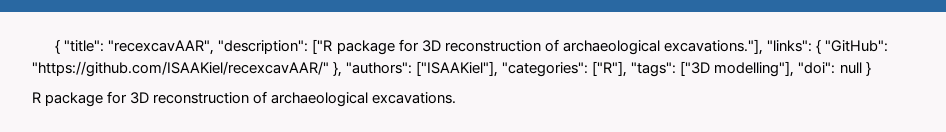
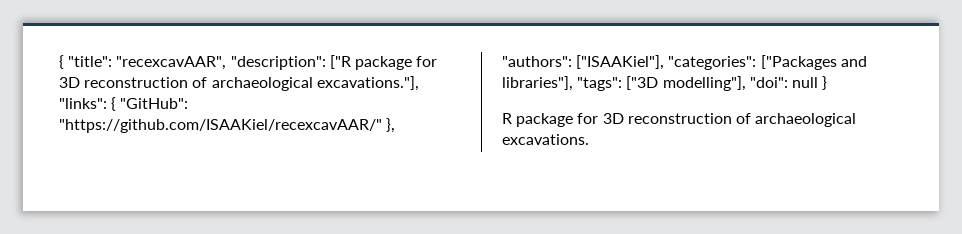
- { "title": "recexcavAAR", "description": ["R package for 3D reconstruction of archaeological excavations."], "links": { "GitHub": "https://github.com/ISAAKiel/recexcavAAR/" }, "authors": ["ISAAKiel"], "categories": ["R"], "tags": ["3D modelling"], "doi": null }
+ { "title": "recexcavAAR", "description": ["R package for 3D reconstruction of archaeological excavations."], "links": { "GitHub": "https://github.com/ISAAKiel/recexcavAAR/" }, "authors": ["ISAAKiel"], "categories": ["Packages and libraries"], "tags": ["3D modelling"], "doi": null }

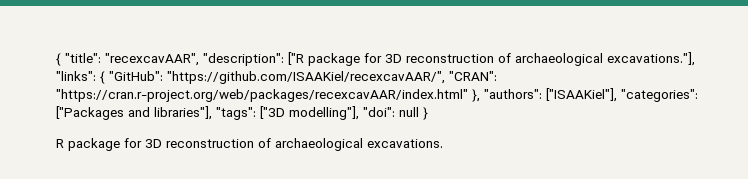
- { "title": "recexcavAAR", "description": ["R package for 3D reconstruction of archaeological excavations."], "links": { "GitHub": "https://github.com/ISAAKiel/recexcavAAR/" }, "authors": ["ISAAKiel"], "categories": ["Packages and libraries"], "tags": ["3D modelling"], "doi": null }
+ { "title": "recexcavAAR", "description": ["R package for 3D reconstruction of archaeological excavations."], "links": { "GitHub": "https://github.com/ISAAKiel/recexcavAAR/", "CRAN": "https://cran.r-project.org/web/packages/recexcavAAR/index.html" }, "authors": ["ISAAKiel"], "categories": ["Packages and libraries"], "tags": ["3D modelling"], "doi": null }

